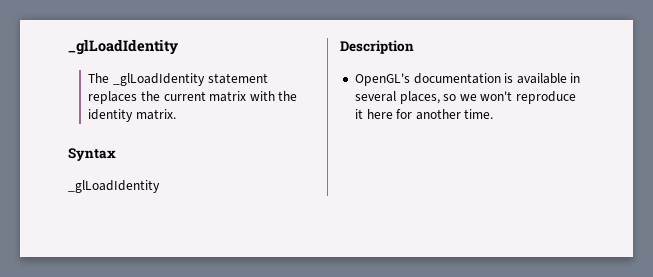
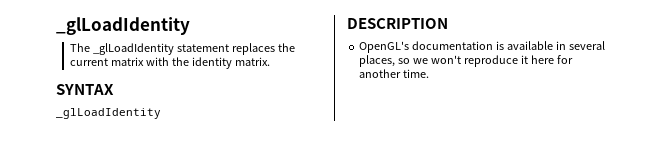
- Syntax
+ SYNTAX
  _glLoadIdentity
- Description
+ DESCRIPTION

